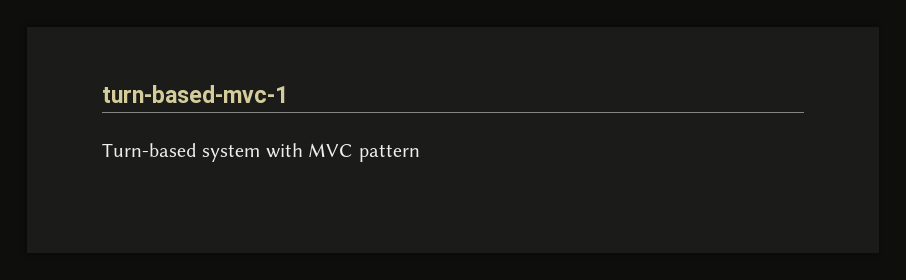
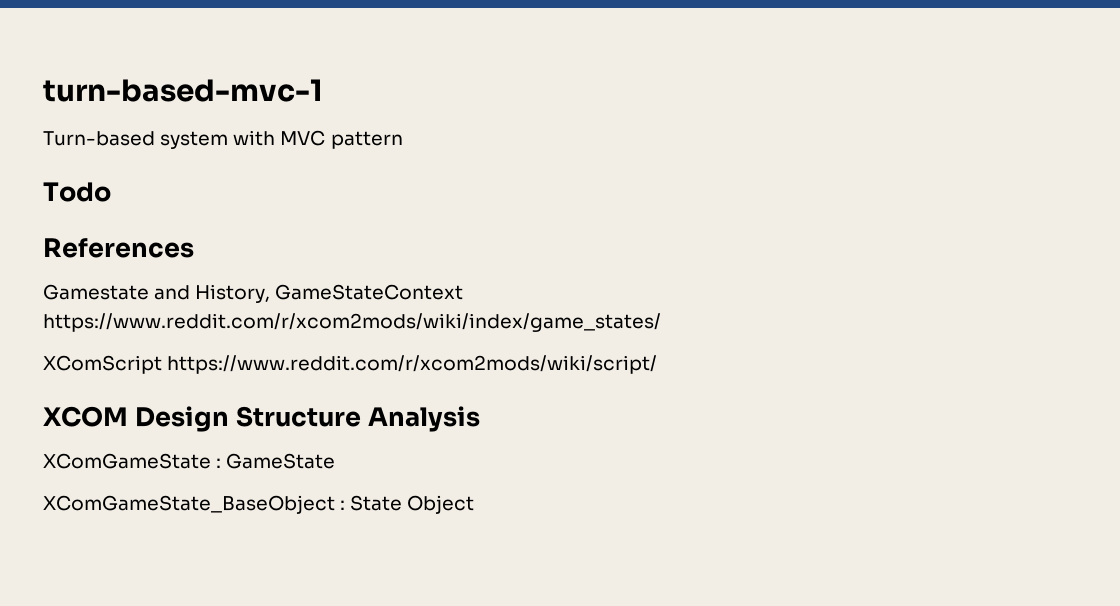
+ Todo
+ References
+ Gamestate and History, GameStateContext https://www.reddit.com/r/xcom2mods/wiki/index/game_states/
+ XComScript https://www.reddit.com/r/xcom2mods/wiki/script/
+ XCOM Design Structure Analysis
+ XComGameState : GameState
+ XComGameState_BaseObject : State Object

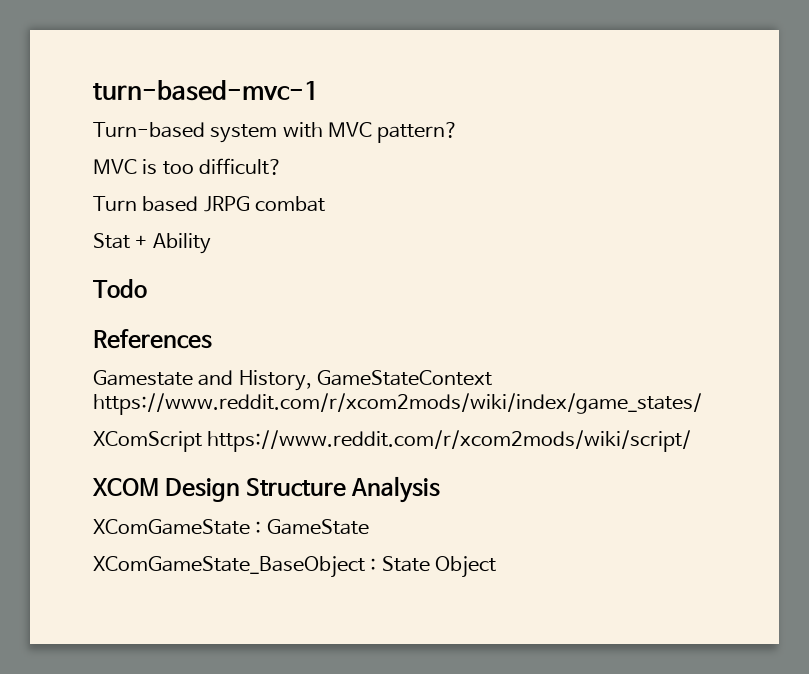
- Turn-based system with MVC pattern
+ Turn-based system with MVC pattern?
+ MVC is too difficult?
+ Turn based JRPG combat
+ Stat + Ability

